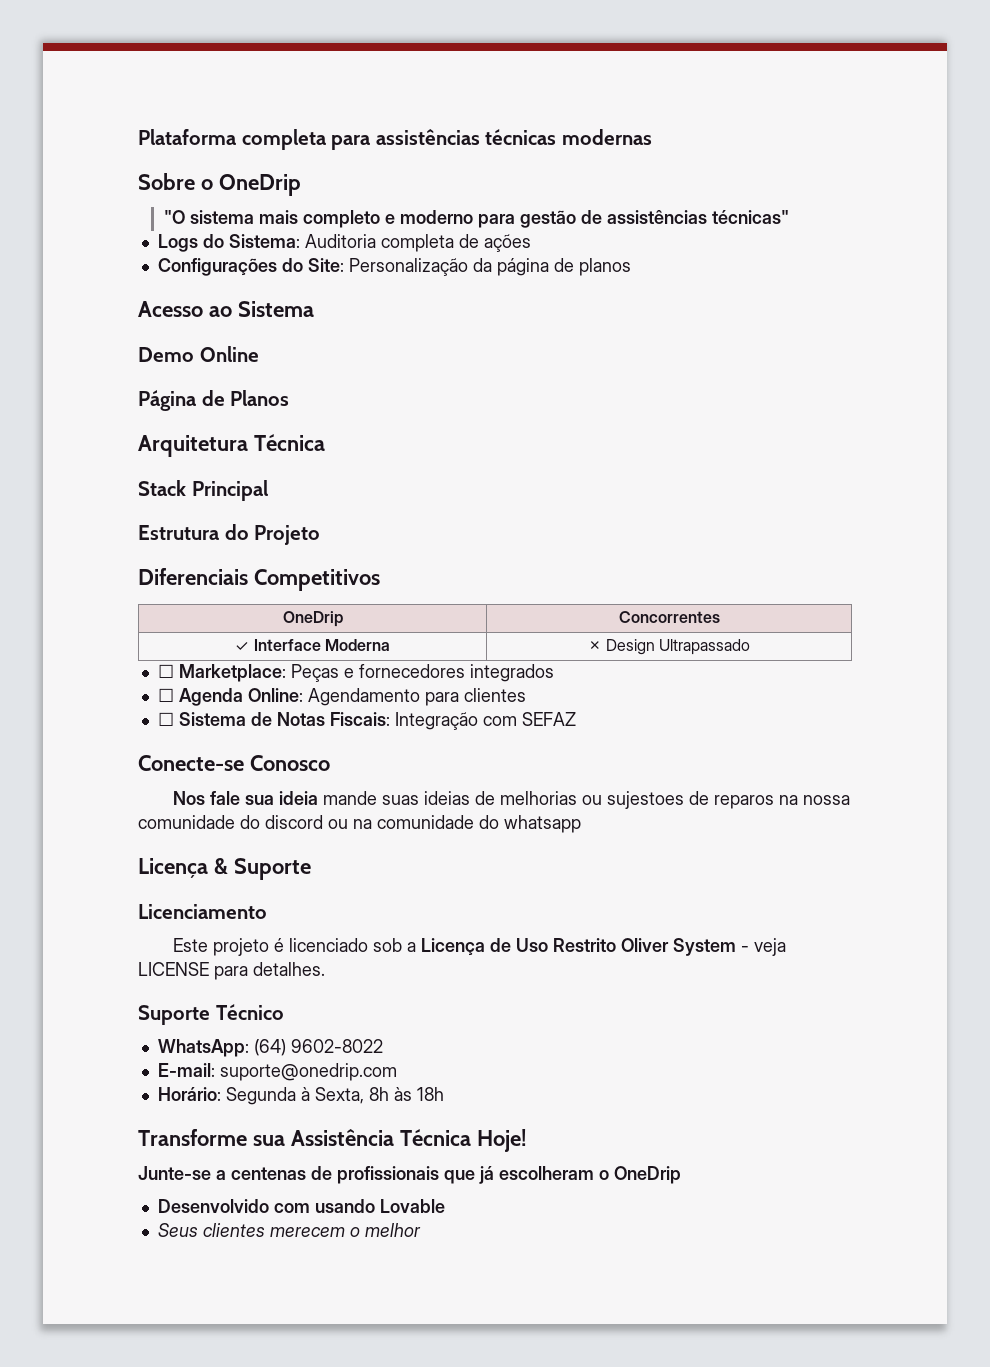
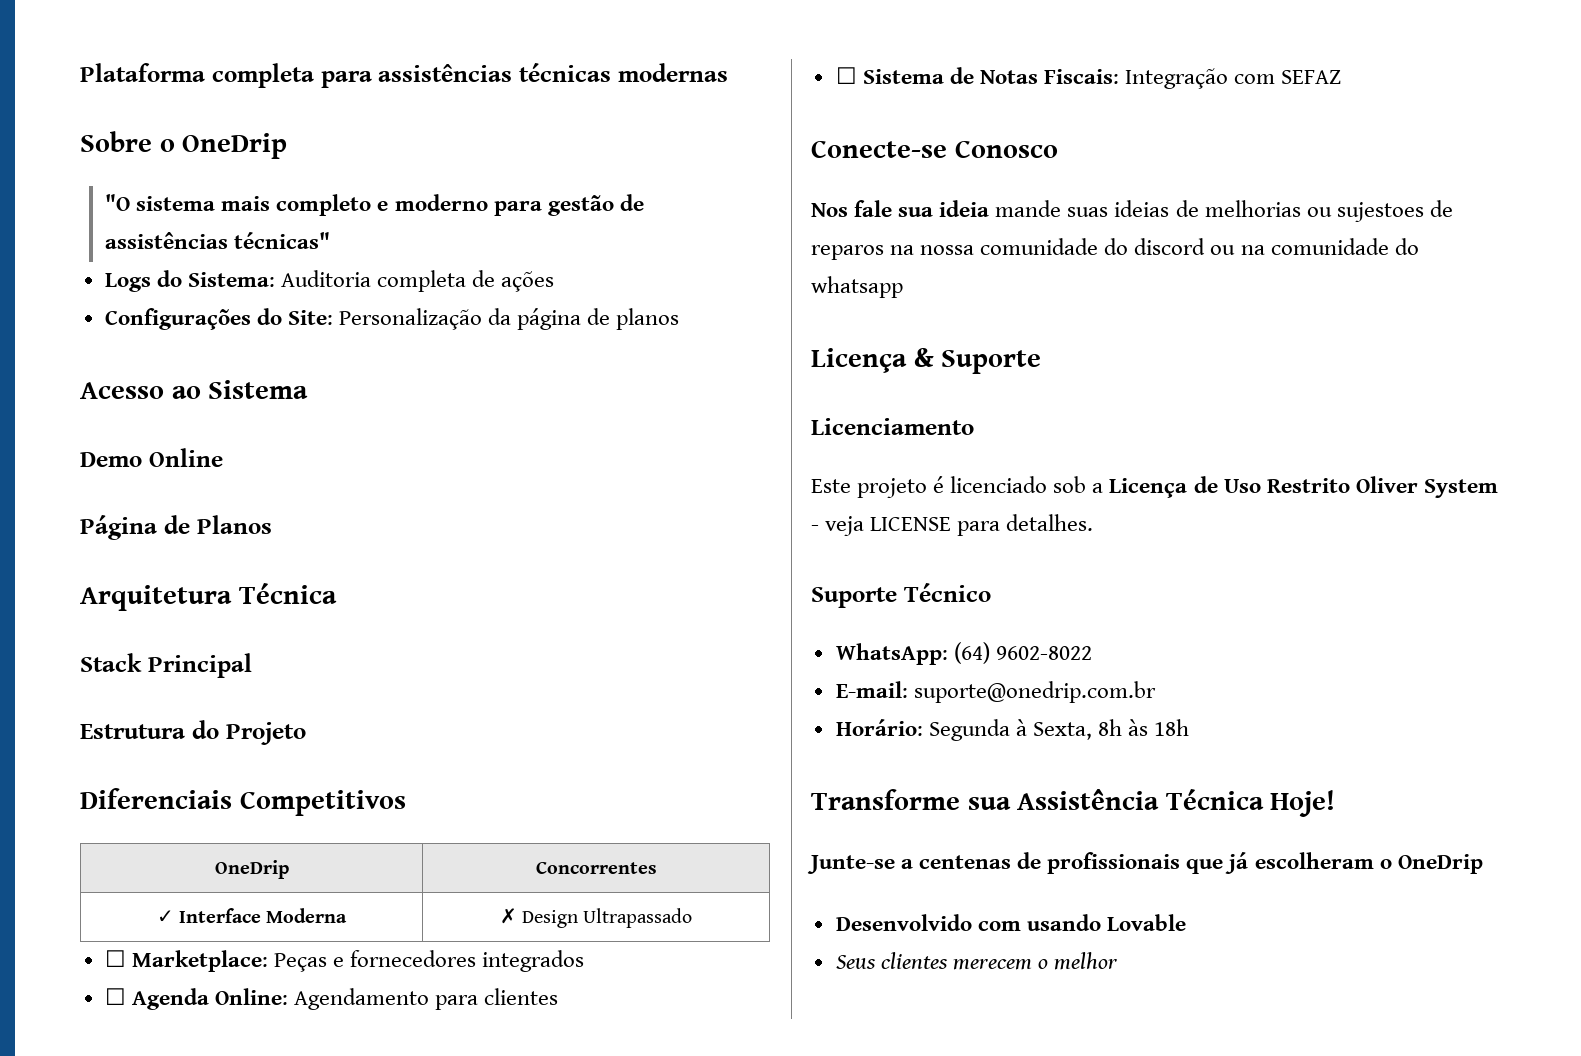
- E-mail: suporte@onedrip.com
+ E-mail: suporte@onedrip.com.br

